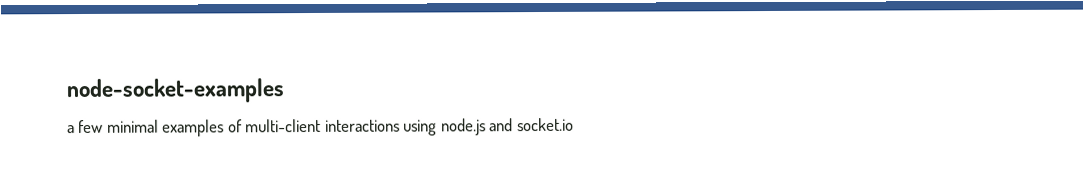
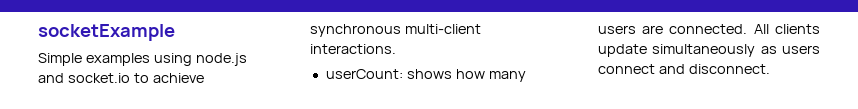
- node-socket-examples
- a few minimal examples of multi-client interactions using node.js and socket.io
+ socketExample
+ Simple examples using node.js and socket.io to achieve synchronous multi-client interactions.
+ userCount: shows how many users are connected. All clients update simultaneously as users connect and disconnect.

